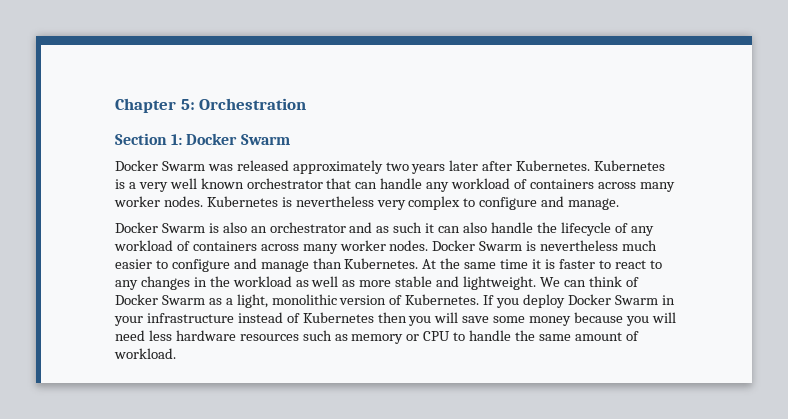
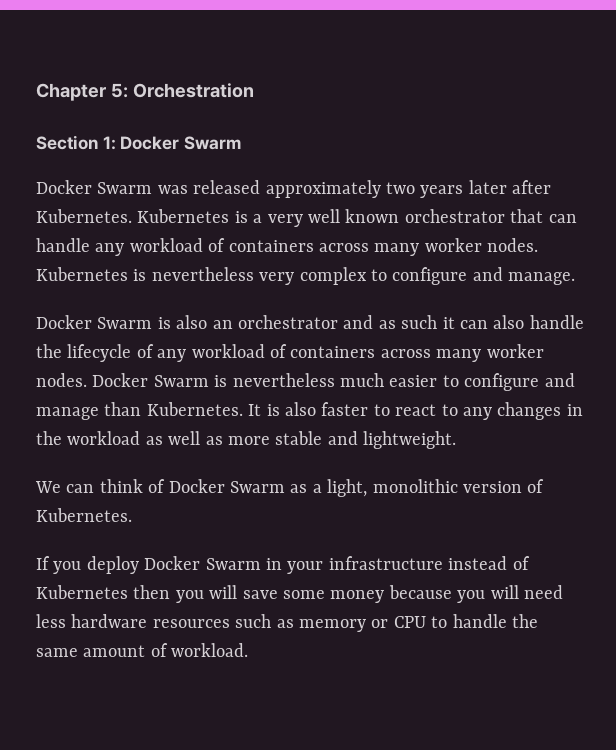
- At the same time it is faster to react to any changes in the workload as well as more stable and lightweight. We can think of Docker Swarm as a light, monolithic version of Kubernetes. If you deploy Docker Swarm in your infrastructure instead of Kubernetes then you will save some money because you will need less hardware resources such as memory or CPU to handle the same amount of workload.
+ It is also faster to react to any changes in the workload as well as more stable and lightweight.
+ We can think of Docker Swarm as a light, monolithic version of Kubernetes.
+ If you deploy Docker Swarm in your infrastructure instead of Kubernetes then you will save some money because you will need less hardware resources such as memory or CPU to handle the same amount of workload.

